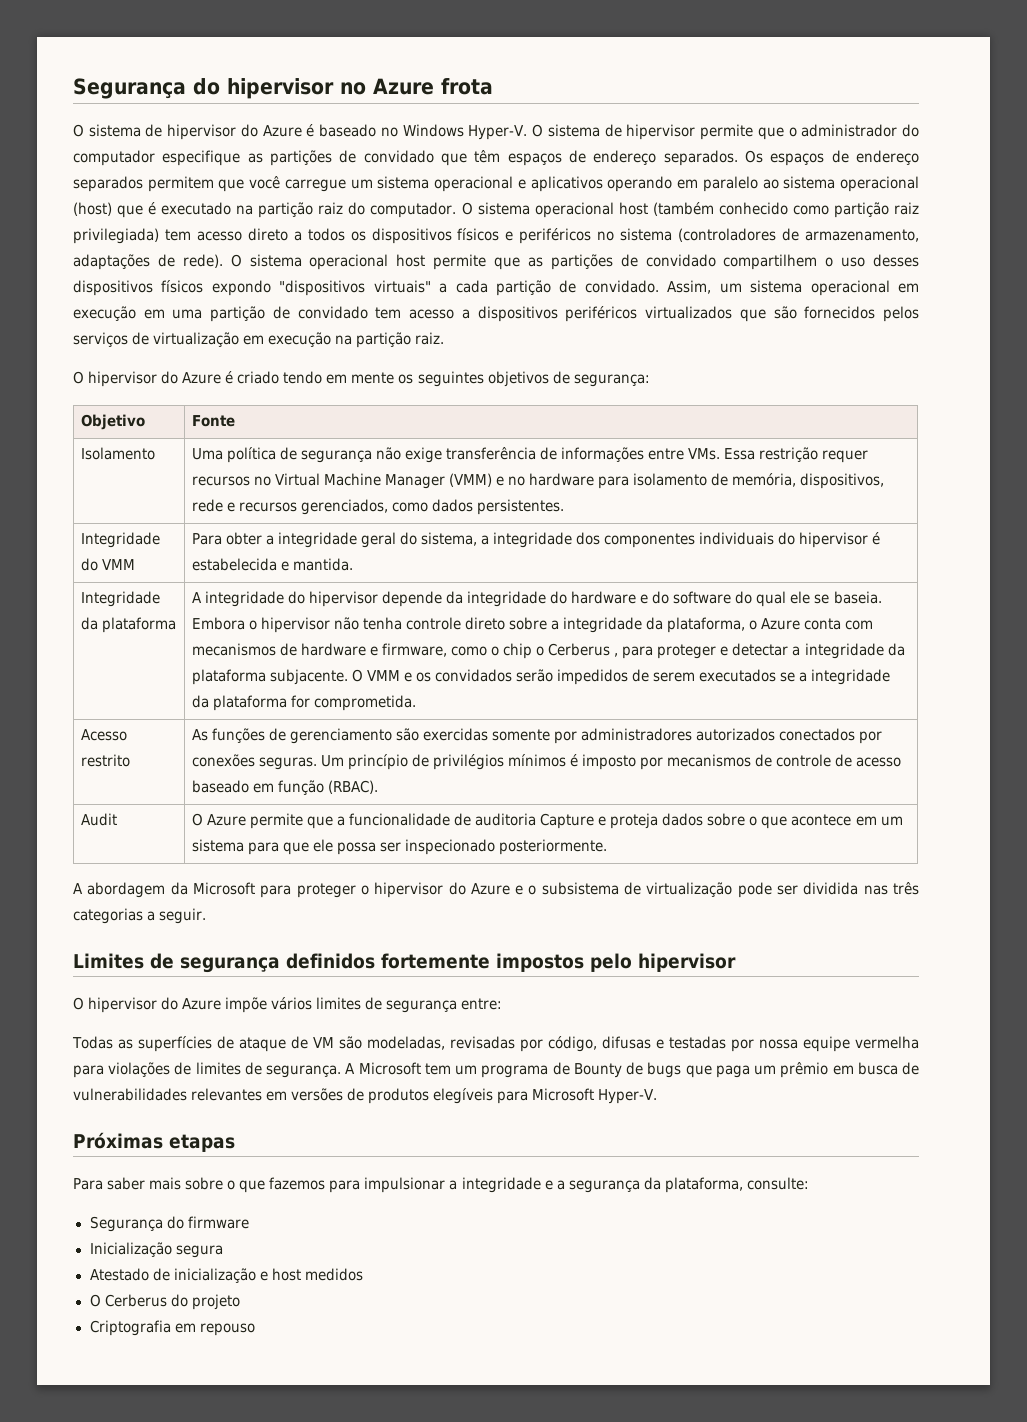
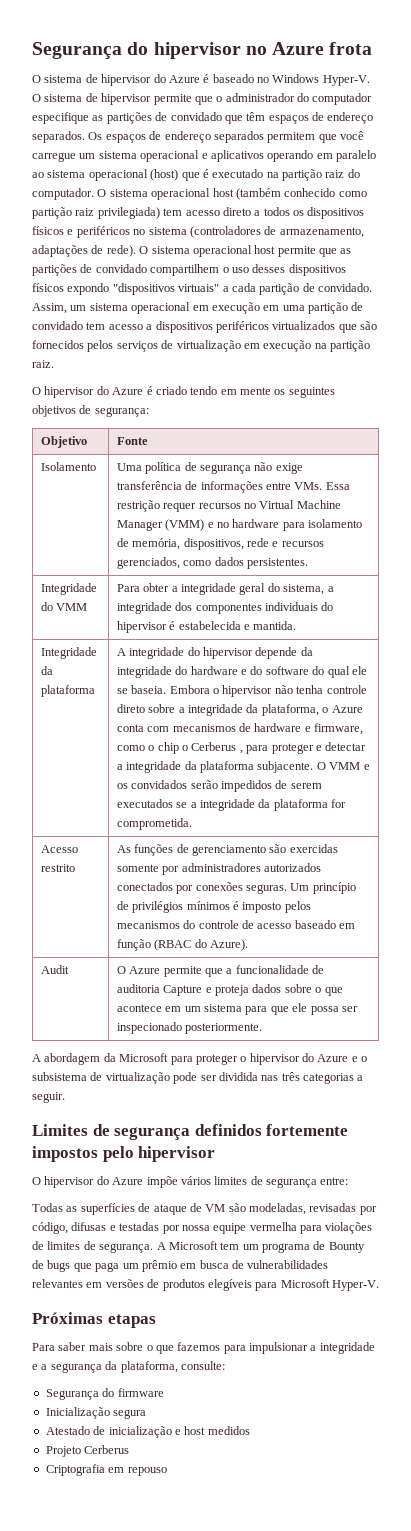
- Acesso restrito | As funções de gerenciamento são exercidas somente por administradores autorizados conectados por conexões seguras. Um princípio de privilégios mínimos é imposto por mecanismos de controle de acesso baseado em função (RBAC).
+ Acesso restrito | As funções de gerenciamento são exercidas somente por administradores autorizados conectados por conexões seguras. Um princípio de privilégios mínimos é imposto pelos mecanismos do controle de acesso baseado em função (RBAC do Azure).
- O Cerberus do projeto
+ Projeto Cerberus

